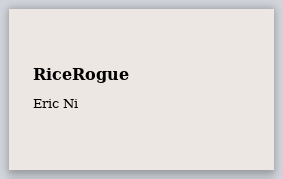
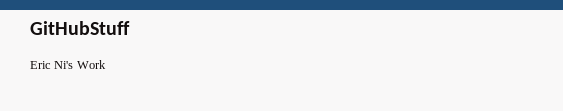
- RiceRogue
+ GitHubStuff
- Eric Ni
+ Eric Ni's Work

